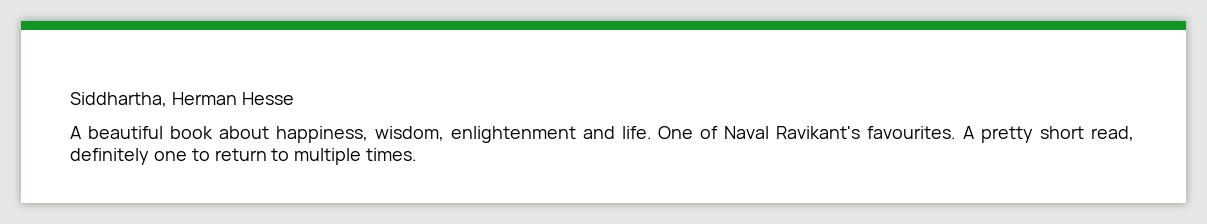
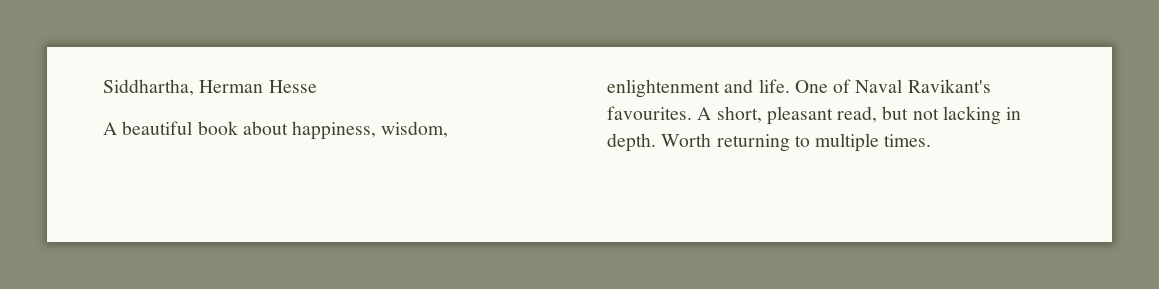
- A pretty short read, definitely one to return to multiple times.
+ A short, pleasant read, but not lacking in depth. Worth returning to multiple times.

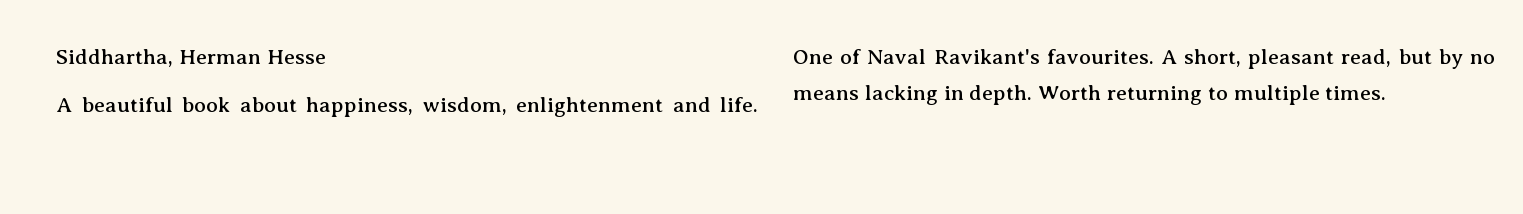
- A short, pleasant read, but not lacking in depth.
+ A short, pleasant read, but by no means lacking in depth.

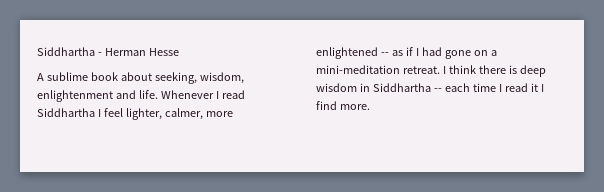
- Siddhartha, Herman Hesse
+ Siddhartha - Herman Hesse
- A beautiful book about happiness, wisdom, enlightenment and life.
+ A sublime book about seeking, wisdom, enlightenment and life.
- One of Naval Ravikant's favourites. A short, pleasant read, but by no means lacking in depth. Worth returning to multiple times.
+ Whenever I read Siddhartha I feel lighter, calmer, more enlightened -- as if I had gone on a mini-meditation retreat. I think there is deep wisdom in Siddhartha -- each time I read it I find more.

